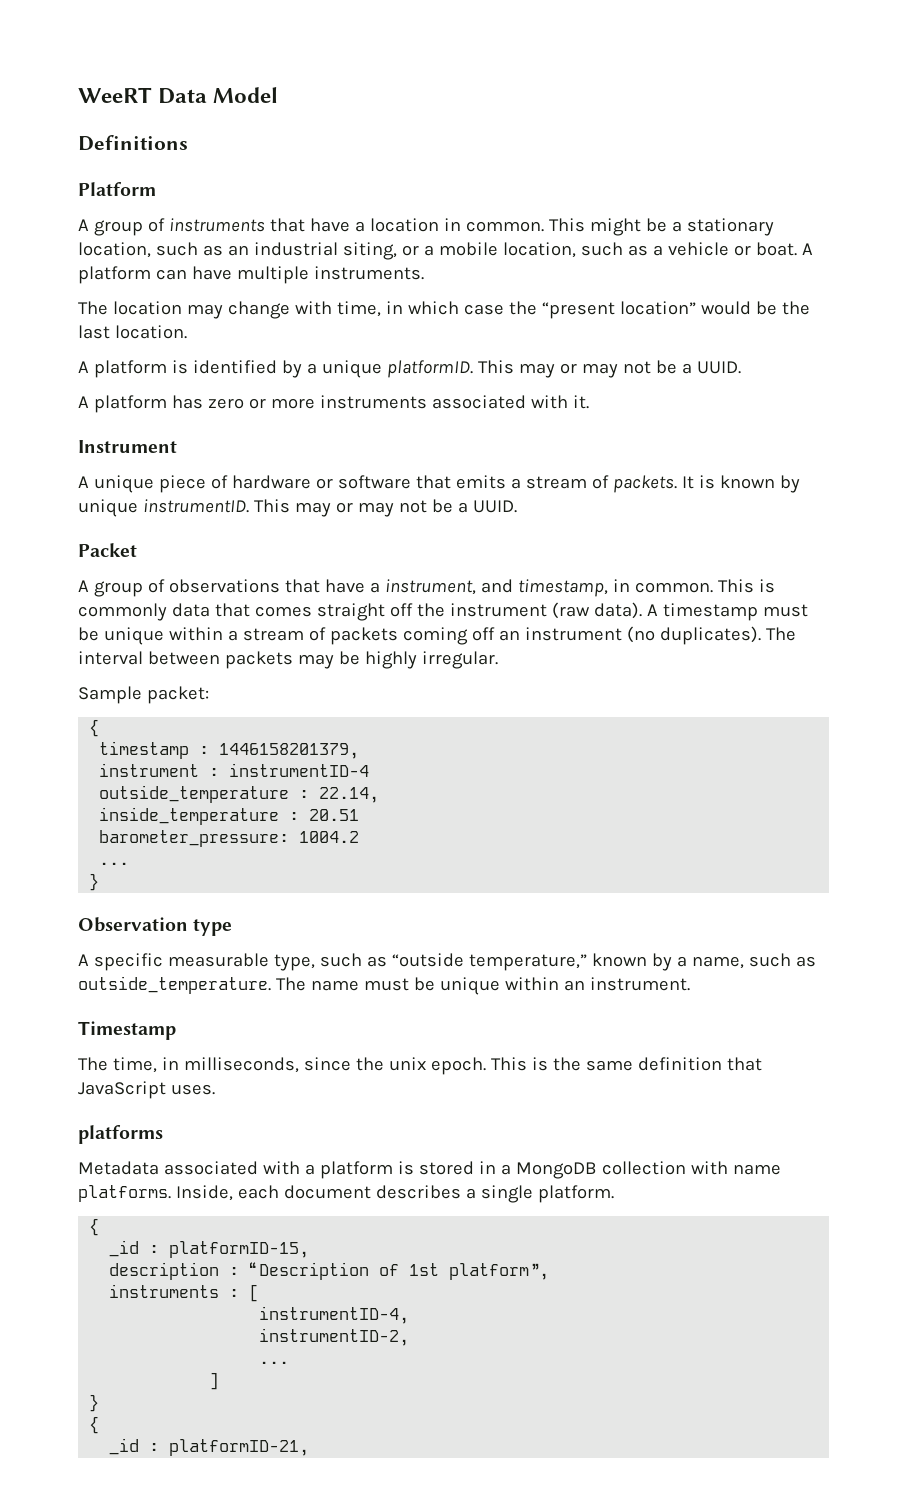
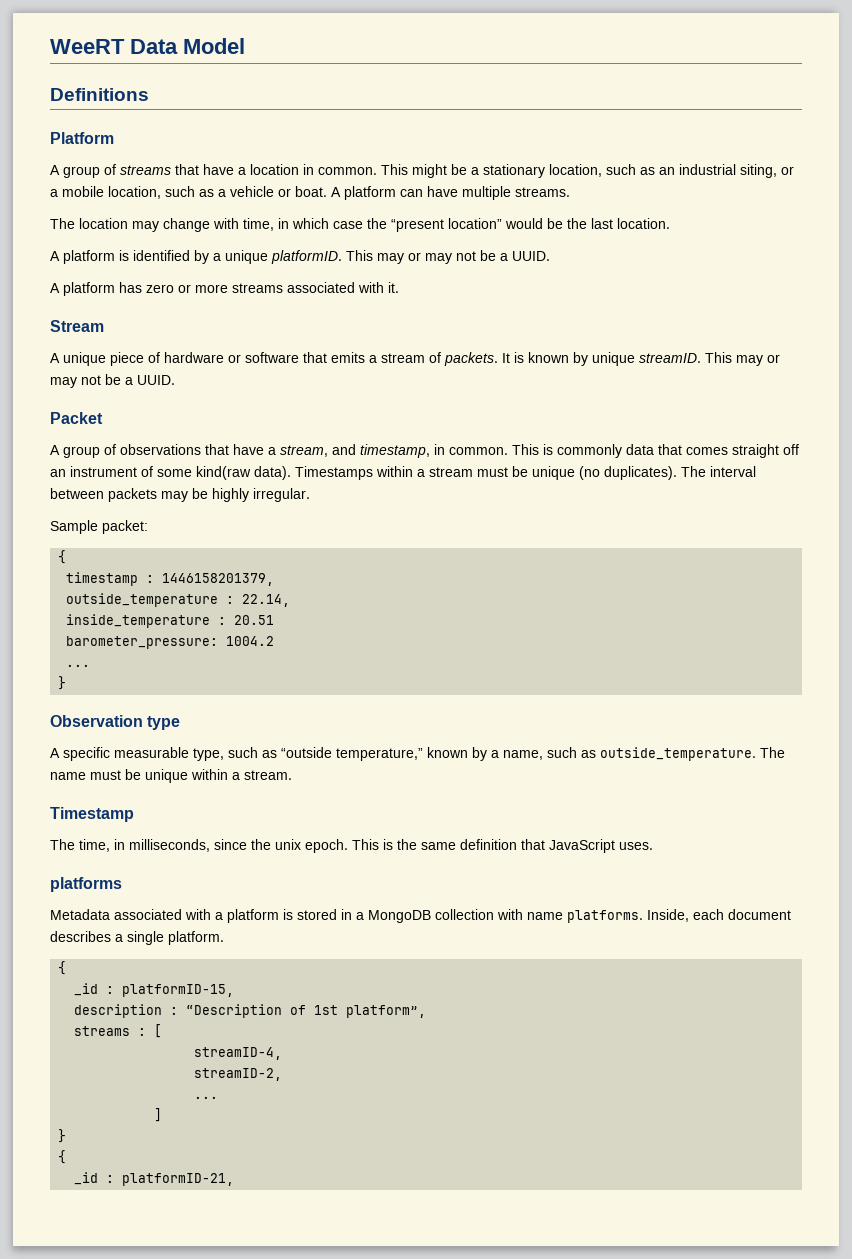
- A group of instruments that have a location in common.
+ A group of streams that have a location in common.
- A platform can have multiple instruments.
+ A platform can have multiple streams.
- A platform has zero or more instruments associated with it.
+ A platform has zero or more streams associated with it.
- Instrument
+ Stream
- It is known by unique instrumentID.
+ It is known by unique streamID.
- A group of observations that have a instrument, and timestamp, in common.
+ A group of observations that have a stream, and timestamp, in common.
- This is commonly data that comes straight off the instrument (raw data). A timestamp must be unique within a stream of packets coming off an instrument (no duplicates).
+ This is commonly data that comes straight off an instrument of some kind(raw data). Timestamps within a stream must be unique (no duplicates).
- instrument : instrumentID-4
- The name must be unique within an instrument.
+ The name must be unique within a stream.
- instruments : [
+ streams : [
- instrumentID-4,
- instrumentID-2,
+ streamID-4,
+ streamID-2,

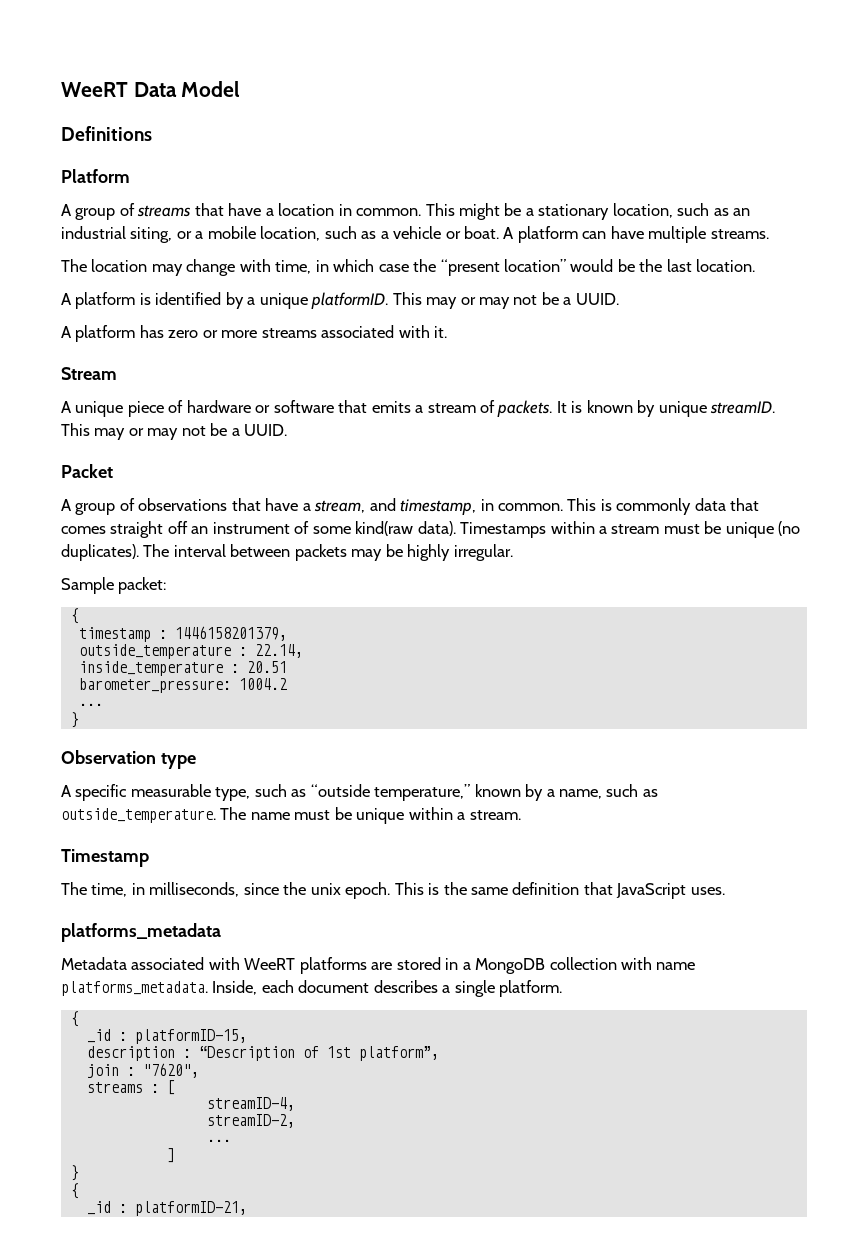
- platforms
+ platforms_metadata
- Metadata associated with a platform is stored in a MongoDB collection with name platforms.
+ Metadata associated with WeeRT platforms are stored in a MongoDB collection with name platforms_metadata.
+ join : "7620",

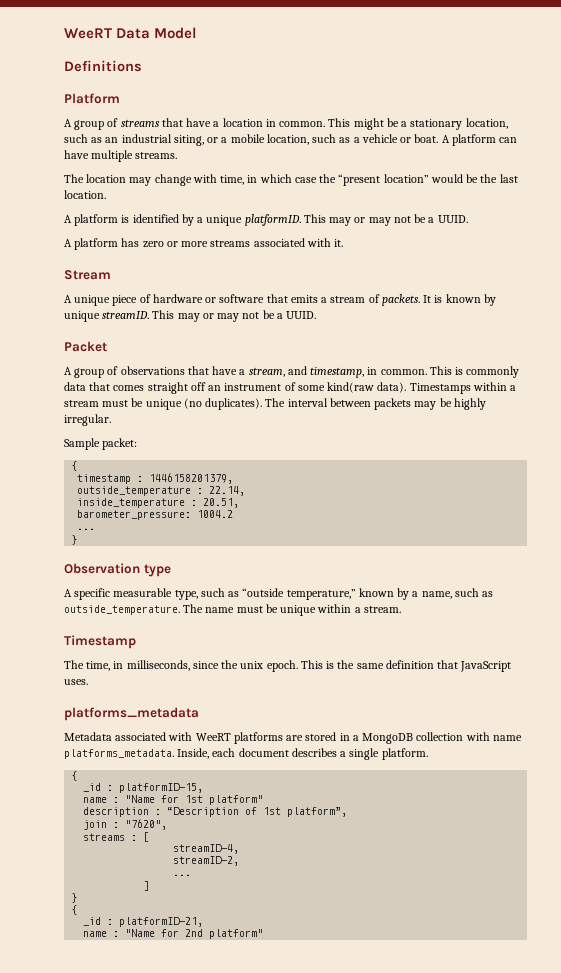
- inside_temperature : 20.51
+ inside_temperature : 20.51,
+ name : "Name for 1st platform"
+ name : "Name for 2nd platform"

